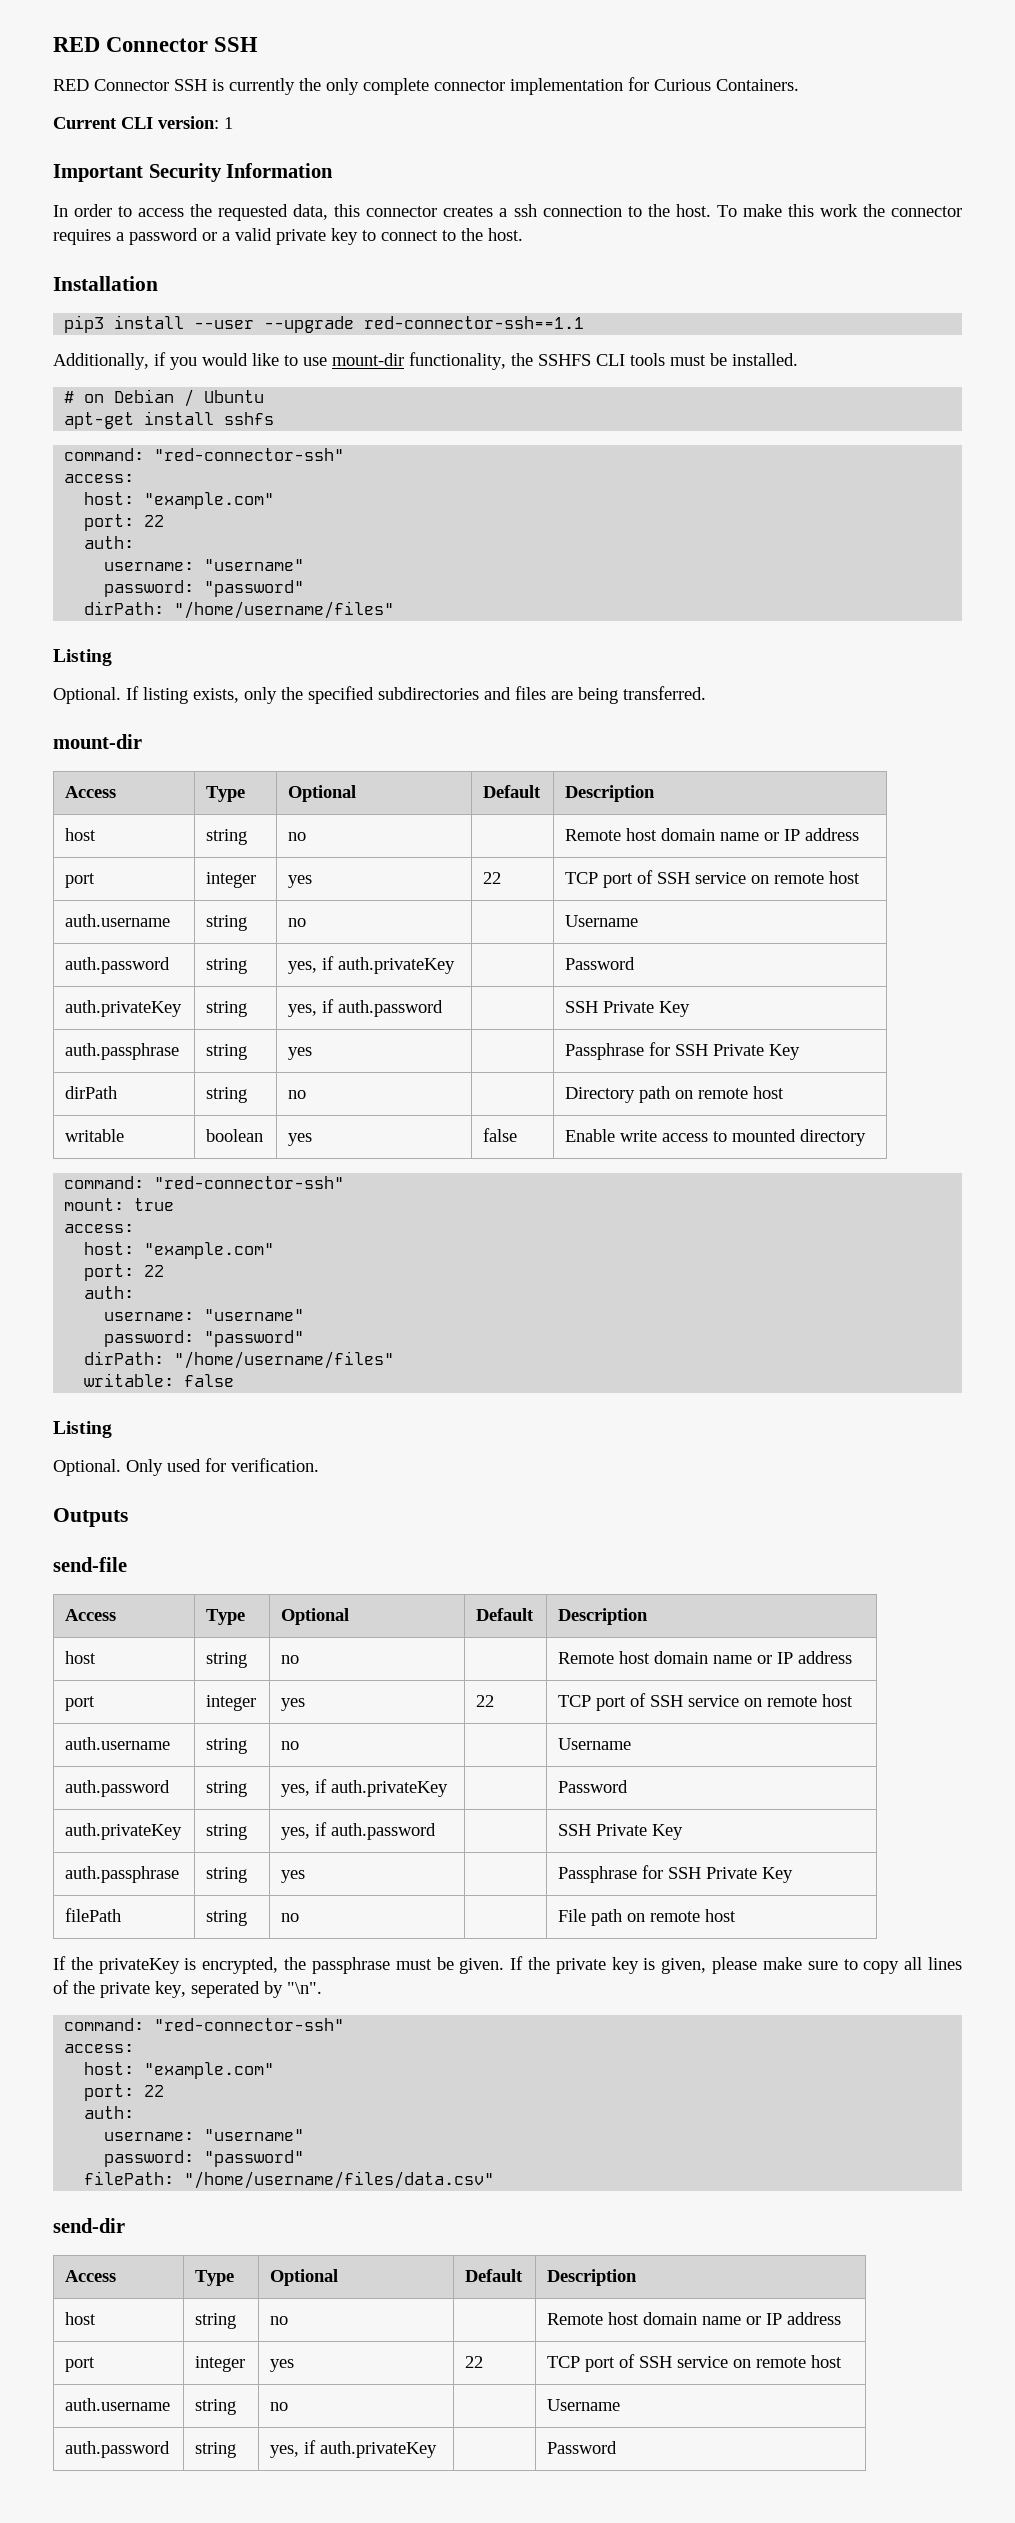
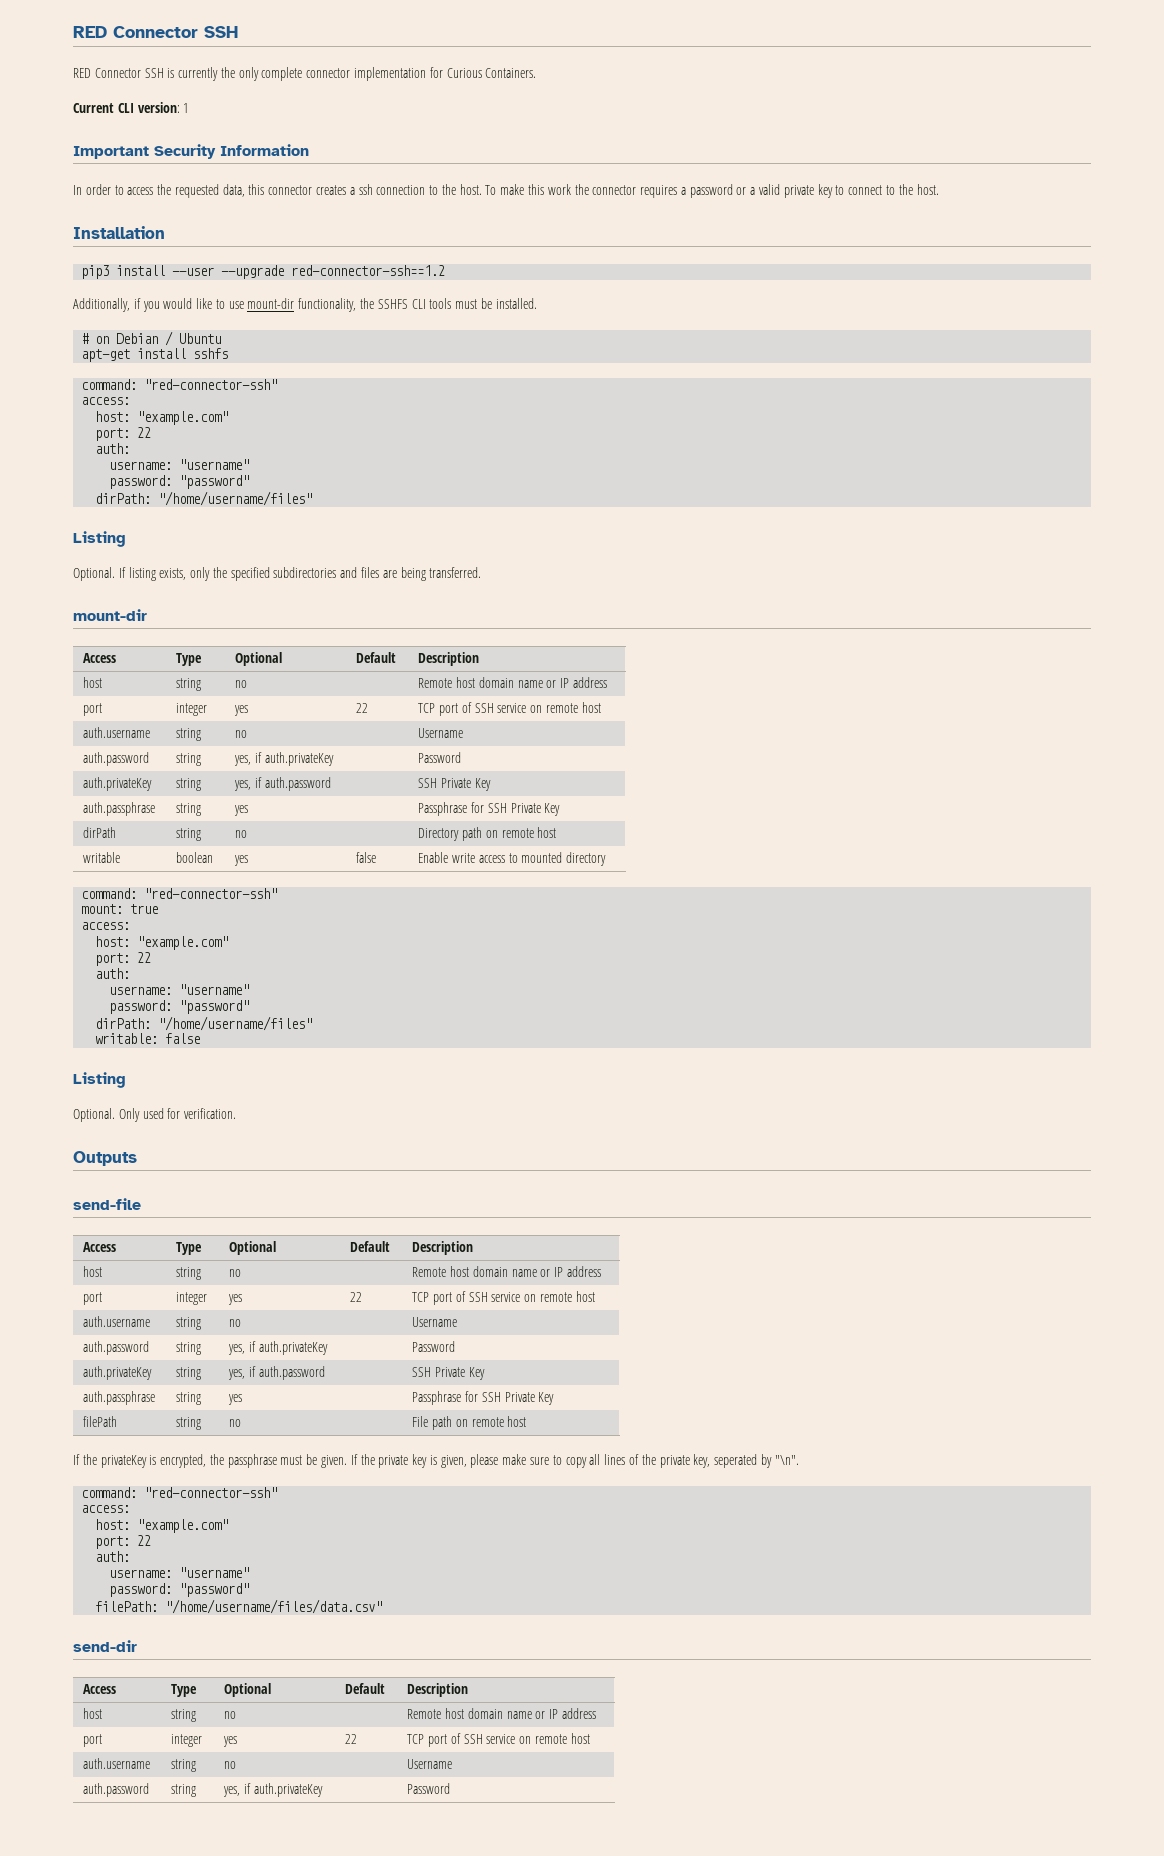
- pip3 install --user --upgrade red-connector-ssh==1.1
+ pip3 install --user --upgrade red-connector-ssh==1.2

